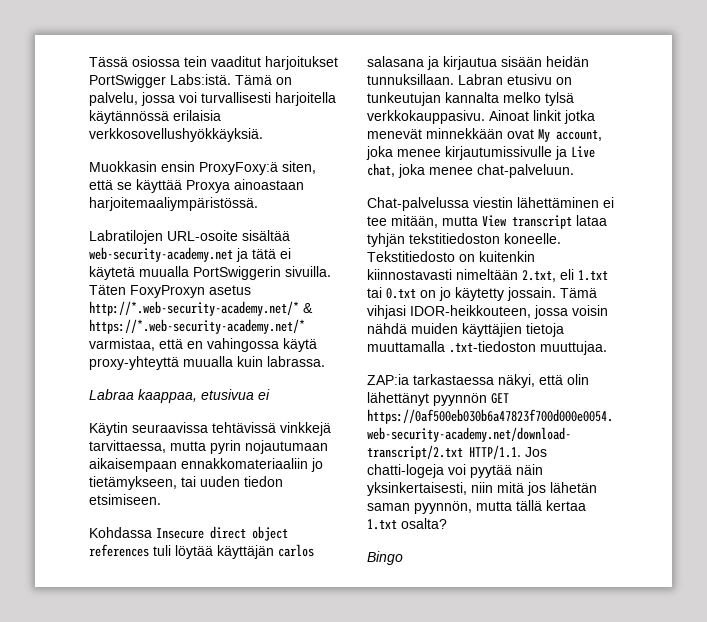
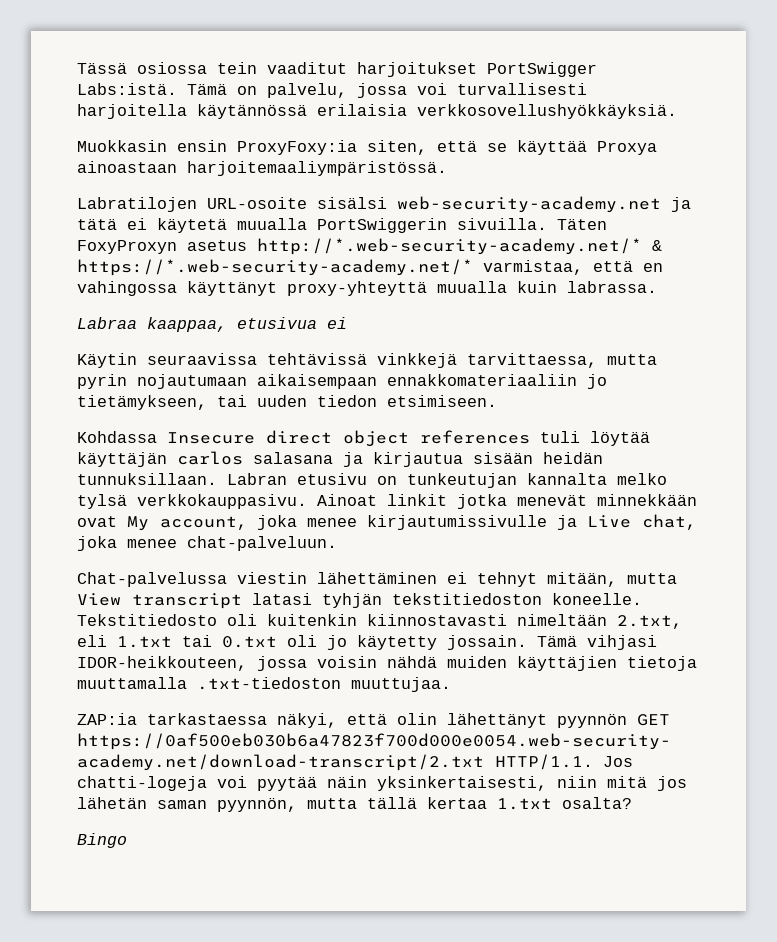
- Muokkasin ensin ProxyFoxy:ä siten, että se käyttää Proxya ainoastaan harjoitemaaliympäristössä.
+ Muokkasin ensin ProxyFoxy:ia siten, että se käyttää Proxya ainoastaan harjoitemaaliympäristössä.
- Labratilojen URL-osoite sisältää web-security-academy.net ja tätä ei käytetä muualla PortSwiggerin sivuilla.
+ Labratilojen URL-osoite sisälsi web-security-academy.net ja tätä ei käytetä muualla PortSwiggerin sivuilla.
- Täten FoxyProxyn asetus http://*.web-security-academy.net/* & https://*.web-security-academy.net/* varmistaa, että en vahingossa käytä proxy-yhteyttä muualla kuin labrassa.
+ Täten FoxyProxyn asetus http://*.web-security-academy.net/* & https://*.web-security-academy.net/* varmistaa, että en vahingossa käyttänyt proxy-yhteyttä muualla kuin labrassa.
- Chat-palvelussa viestin lähettäminen ei tee mitään, mutta View transcript lataa tyhjän tekstitiedoston koneelle.
+ Chat-palvelussa viestin lähettäminen ei tehnyt mitään, mutta View transcript latasi tyhjän tekstitiedoston koneelle.
- Tekstitiedosto on kuitenkin kiinnostavasti nimeltään 2.txt, eli 1.txt tai 0.txt on jo käytetty jossain.
+ Tekstitiedosto oli kuitenkin kiinnostavasti nimeltään 2.txt, eli 1.txt tai 0.txt oli jo käytetty jossain.

